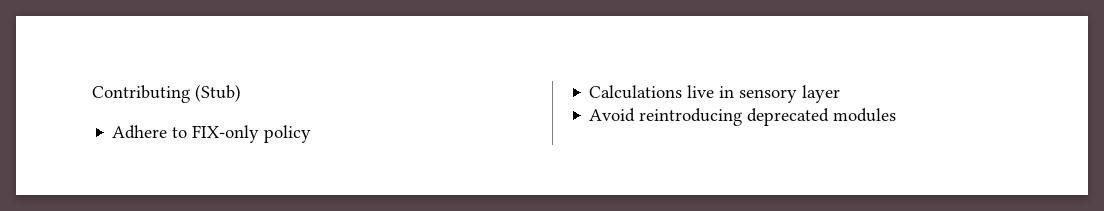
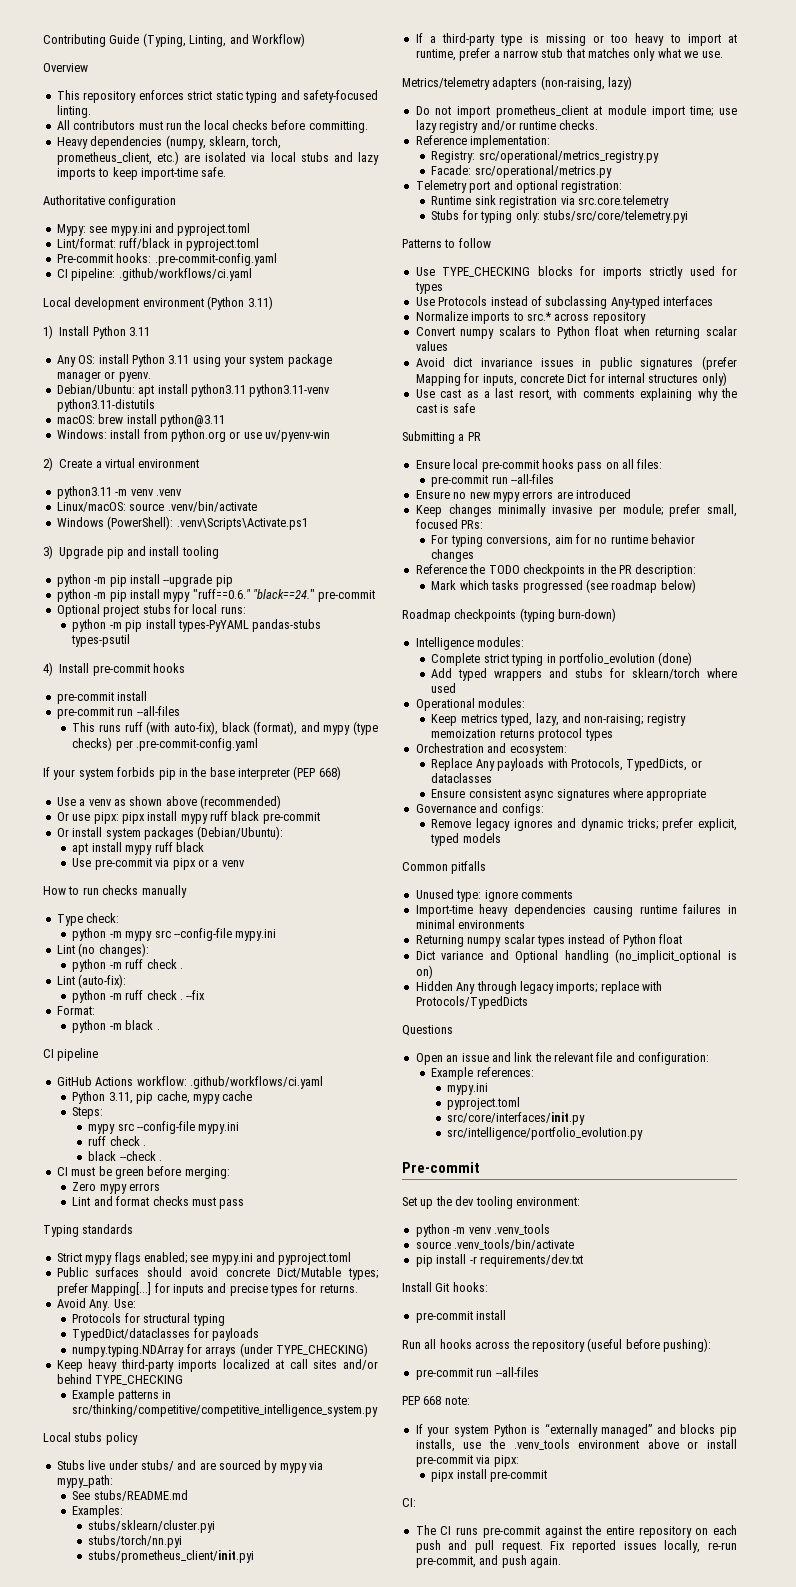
- Contributing (Stub)
- Adhere to FIX-only policy
- Calculations live in sensory layer
- Avoid reintroducing deprecated modules
+ Contributing Guide (Typing, Linting, and Workflow)
+ Overview
+ This repository enforces strict static typing and safety-focused linting.
+ All contributors must run the local checks before committing.
+ Heavy dependencies (numpy, sklearn, torch, prometheus_client, etc.) are isolated via local stubs and lazy imports to keep import-time safe.
+ Authoritative configuration
+ Mypy: see mypy.ini and pyproject.toml
+ Lint/format: ruff/black in pyproject.toml
+ Pre-commit hooks: .pre-commit-config.yaml
+ CI pipeline: .github/workflows/ci.yaml
+ Local development environment (Python 3.11)
+ 1) Install Python 3.11
+ Any OS: install Python 3.11 using your system package manager or pyenv.
+ Debian/Ubuntu: apt install python3.11 python3.11-venv python3.11-distutils
+ macOS: brew install python@3.11
+ Windows: install from python.org or use uv/pyenv-win
+ 2) Create a virtual environment
+ python3.11 -m venv .venv
+ Linux/macOS: source .venv/bin/activate
+ Windows (PowerShell): .venv\Scripts\Activate.ps1
+ 3) Upgrade pip and install tooling
+ python -m pip install --upgrade pip
+ python -m pip install mypy "ruff==0.6." "black==24." pre-commit
+ Optional project stubs for local runs:
+ python -m pip install types-PyYAML pandas-stubs types-psutil
+ 4) Install pre-commit hooks
+ pre-commit install
+ pre-commit run --all-files
+ This runs ruff (with auto-fix), black (format), and mypy (type checks) per .pre-commit-config.yaml
+ If your system forbids pip in the base interpreter (PEP 668)
+ Use a venv as shown above (recommended)
+ Or use pipx: pipx install mypy ruff black pre-commit
+ Or install system packages (Debian/Ubuntu):
+ apt install mypy ruff black
+ Use pre-commit via pipx or a venv
+ How to run checks manually
+ Type check:
+ python -m mypy src --config-file mypy.ini
+ Lint (no changes):
+ python -m ruff check .
+ Lint (auto-fix):
+ python -m ruff check . --fix
+ Format:
+ python -m black .
+ CI pipeline
+ GitHub Actions workflow: .github/workflows/ci.yaml
+ Python 3.11, pip cache, mypy cache
+ Steps:
+ mypy src --config-file mypy.ini
+ ruff check .
+ black --check .
+ CI must be green before merging:
+ Zero mypy errors
+ Lint and format checks must pass
+ Typing standards
+ Strict mypy flags enabled; see mypy.ini and pyproject.toml
+ Public surfaces should avoid concrete Dict/Mutable types; prefer Mapping[...] for inputs and precise types for returns.
+ Avoid Any. Use:
+ Protocols for structural typing
+ TypedDict/dataclasses for payloads
+ numpy.typing.NDArray for arrays (under TYPE_CHECKING)
+ Keep heavy third-party imports localized at call sites and/or behind TYPE_CHECKING
+ Example patterns in src/thinking/competitive/competitive_intelligence_system.py
+ Local stubs policy
+ Stubs live under stubs/ and are sourced by mypy via mypy_path:
+ See stubs/README.md
+ Examples:
+ stubs/sklearn/cluster.pyi
+ stubs/torch/nn.pyi
+ stubs/prometheus_client/init.pyi
+ If a third-party type is missing or too heavy to import at runtime, prefer a narrow stub that matches only what we use.
+ Metrics/telemetry adapters (non-raising, lazy)
+ Do not import prometheus_client at module import time; use lazy registry and/or runtime checks.
+ Reference implementation:
+ Registry: src/operational/metrics_registry.py
+ Facade: src/operational/metrics.py
+ Telemetry port and optional registration:
+ Runtime sink registration via src.core.telemetry
+ Stubs for typing only: stubs/src/core/telemetry.pyi
+ Patterns to follow
+ Use TYPE_CHECKING blocks for imports strictly used for types
+ Use Protocols instead of subclassing Any-typed interfaces
+ Normalize imports to src.* across repository
+ Convert numpy scalars to Python float when returning scalar values
+ Avoid dict invariance issues in public signatures (prefer Mapping for inputs, concrete Dict for internal structures only)
+ Use cast as a last resort, with comments explaining why the cast is safe
+ Submitting a PR
+ Ensure local pre-commit hooks pass on all files:
+ pre-commit run --all-files
+ Ensure no new mypy errors are introduced
+ Keep changes minimally invasive per module; prefer small, focused PRs:
+ For typing conversions, aim for no runtime behavior changes
+ Reference the TODO checkpoints in the PR description:
+ Mark which tasks progressed (see roadmap below)
+ Roadmap checkpoints (typing burn-down)
+ Intelligence modules:
+ Complete strict typing in portfolio_evolution (done)
+ Add typed wrappers and stubs for sklearn/torch where used
+ Operational modules:
+ Keep metrics typed, lazy, and non-raising; registry memoization returns protocol types
+ Orchestration and ecosystem:
+ Replace Any payloads with Protocols, TypedDicts, or dataclasses
+ Ensure consistent async signatures where appropriate
+ Governance and configs:
+ Remove legacy ignores and dynamic tricks; prefer explicit, typed models
+ Common pitfalls
+ Unused type: ignore comments
+ Import-time heavy dependencies causing runtime failures in minimal environments
+ Returning numpy scalar types instead of Python float
+ Dict variance and Optional handling (no_implicit_optional is on)
+ Hidden Any through legacy imports; replace with Protocols/TypedDicts
+ Questions
+ Open an issue and link the relevant file and configuration:
+ Example references:
+ mypy.ini
+ pyproject.toml
+ src/core/interfaces/init.py
+ src/intelligence/portfolio_evolution.py
+ Pre-commit
+ Set up the dev tooling environment:
+ python -m venv .venv_tools
+ source .venv_tools/bin/activate
+ pip install -r requirements/dev.txt
+ Install Git hooks:
+ pre-commit install
+ Run all hooks across the repository (useful before pushing):
+ pre-commit run --all-files
+ PEP 668 note:
+ If your system Python is “externally managed” and blocks pip installs, use the .venv_tools environment above or install pre-commit via pipx:
+ pipx install pre-commit
+ CI:
+ The CI runs pre-commit against the entire repository on each push and pull request. Fix reported issues locally, re-run pre-commit, and push again.

